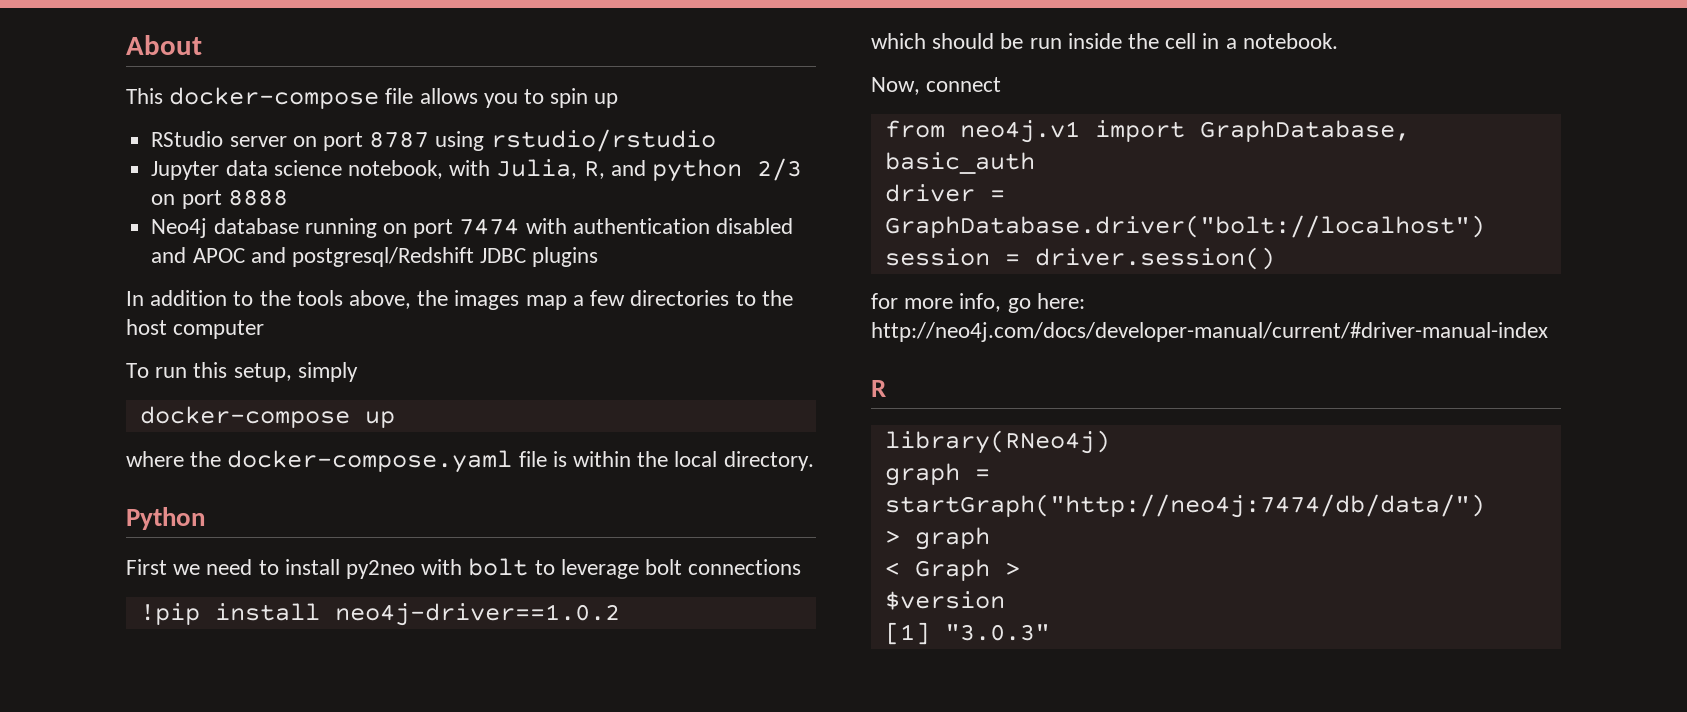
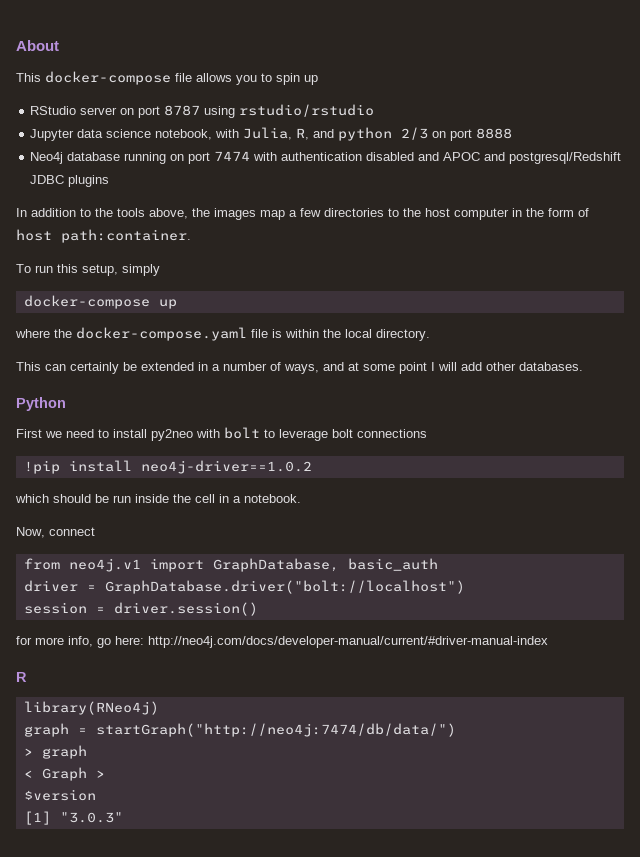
- In addition to the tools above, the images map a few directories to the host computer
+ In addition to the tools above, the images map a few directories to the host computer in the form of host path:container.
+ This can certainly be extended in a number of ways, and at some point I will add other databases.

